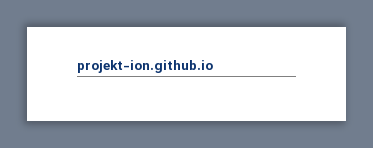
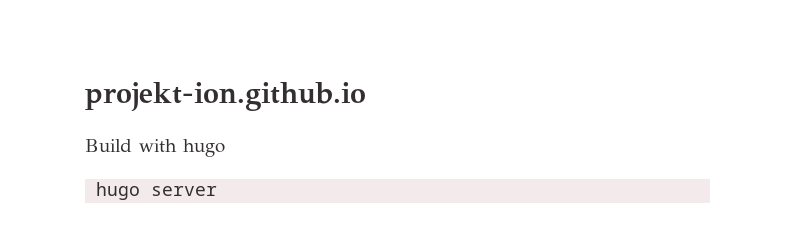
+ Build with hugo
+ hugo server

